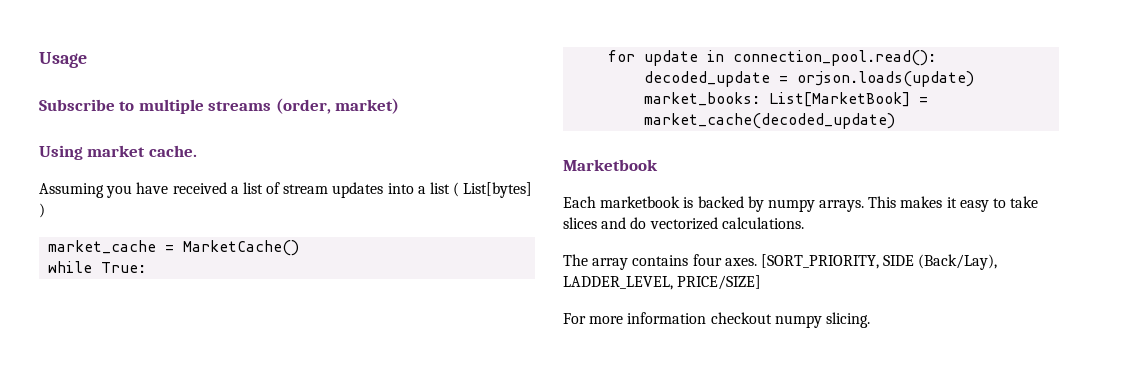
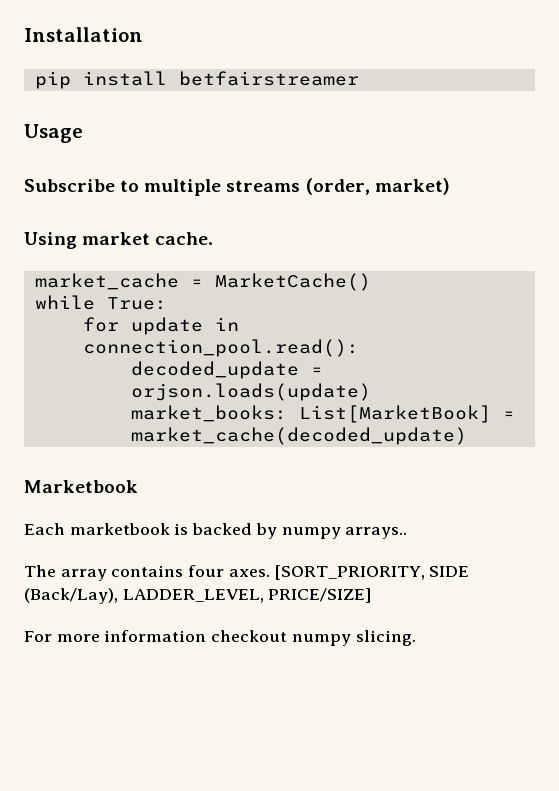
+ Installation
+ pip install betfairstreamer
- Assuming you have received a list of stream updates into a list ( List[bytes] )
- Each marketbook is backed by numpy arrays. This makes it easy to take slices and do vectorized calculations.
+ Each marketbook is backed by numpy arrays..

